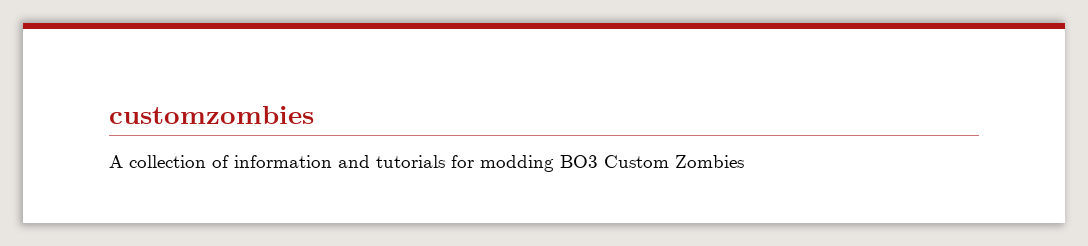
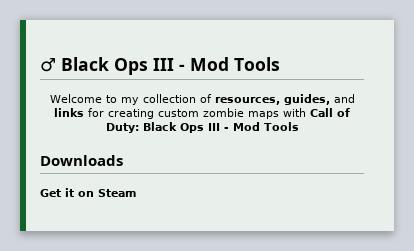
- customzombies
- A collection of information and tutorials for modding BO3 Custom Zombies
+ ♂ Black Ops III - Mod Tools
+ Welcome to my collection of resources, guides, and links for creating custom zombie maps with Call of Duty: Black Ops III - Mod Tools
+ Downloads
+ Get it on Steam

